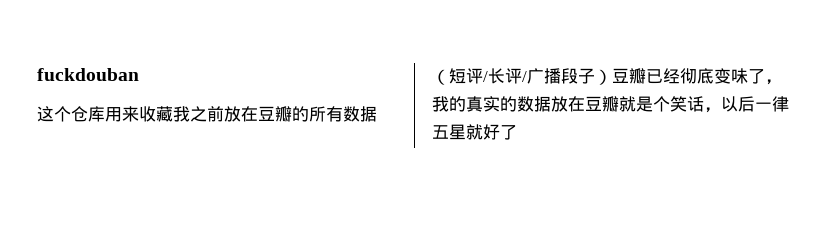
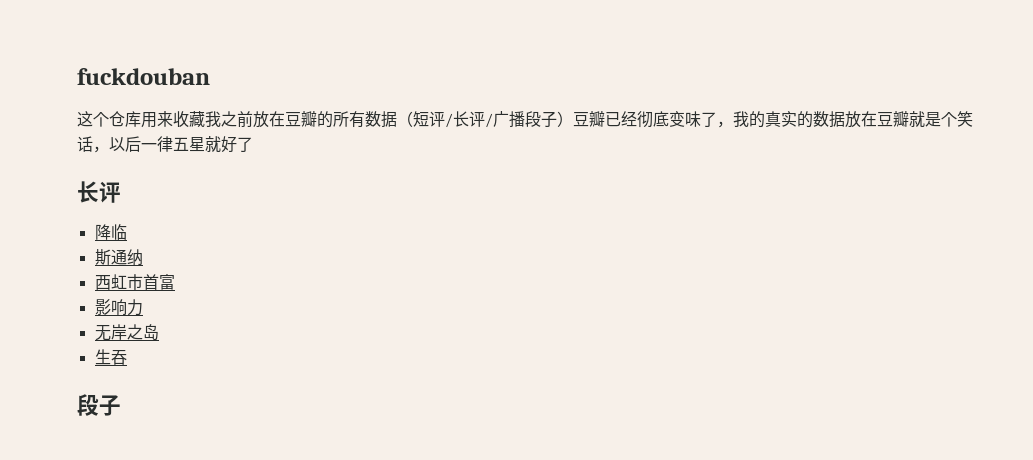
  这个仓库用来收藏我之前放在豆瓣的所有数据（短评/长评/广播段子）豆瓣已经彻底变味了，我的真实的数据放在豆瓣就是个笑话，以后一律五星就好了
+ 长评
+ 降临
+ 斯通纳
+ 西虹市首富
+ 影响力
+ 无岸之岛
+ 生吞
+ 段子

